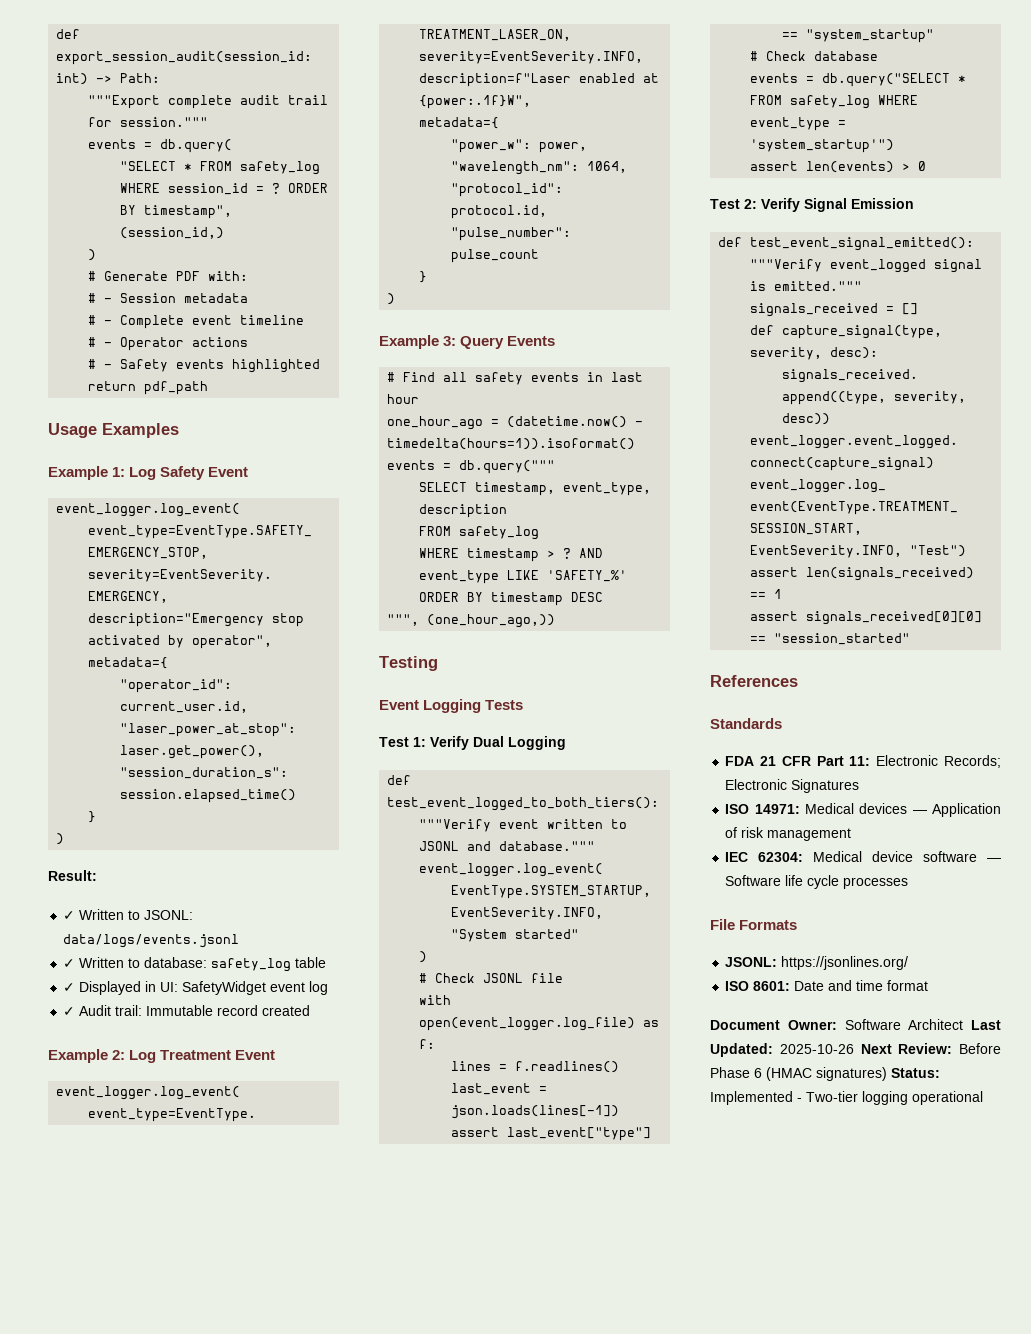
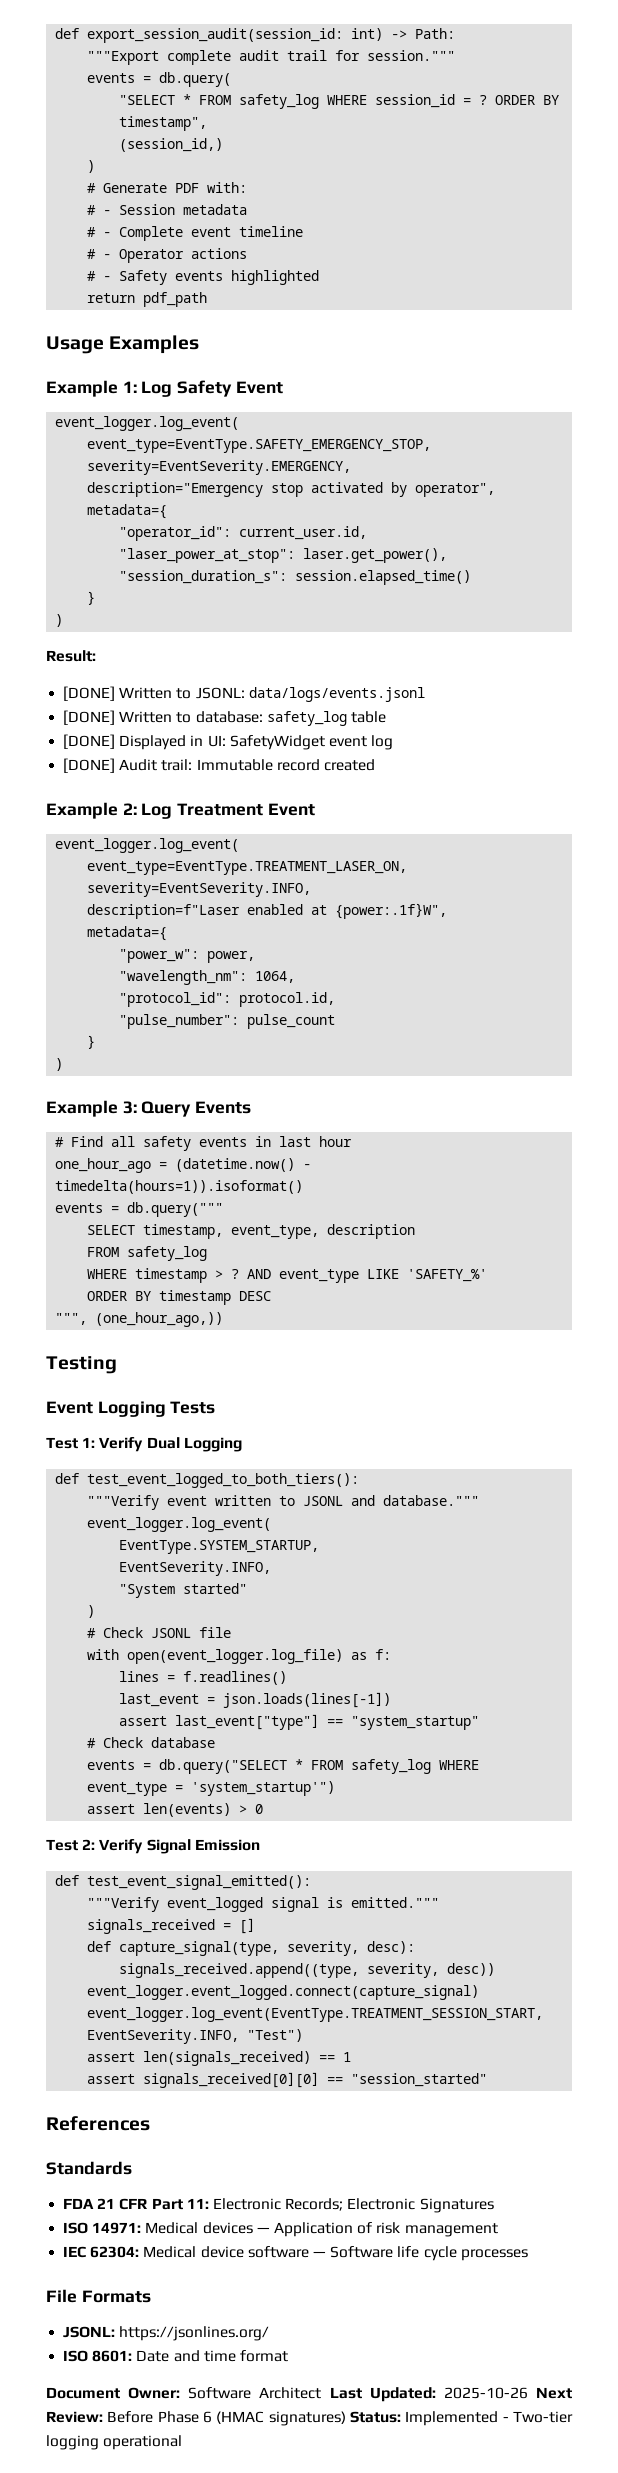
- ✓ Written to JSONL: data/logs/events.jsonl
+ [DONE] Written to JSONL: data/logs/events.jsonl
- ✓ Written to database: safety_log table
+ [DONE] Written to database: safety_log table
- ✓ Displayed in UI: SafetyWidget event log
+ [DONE] Displayed in UI: SafetyWidget event log
- ✓ Audit trail: Immutable record created
+ [DONE] Audit trail: Immutable record created

